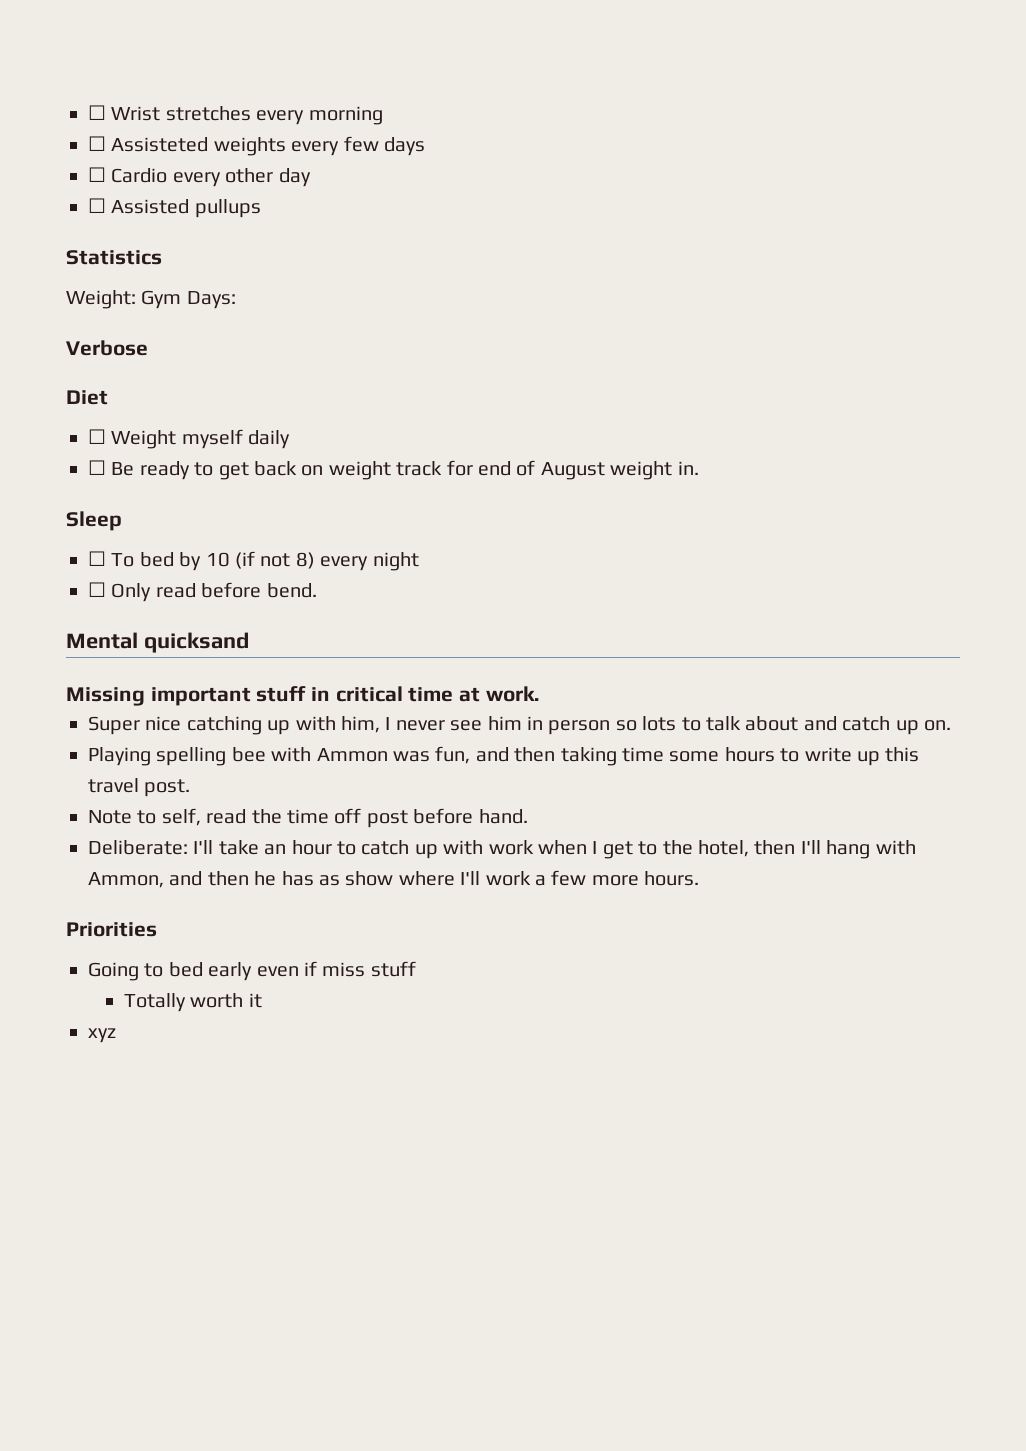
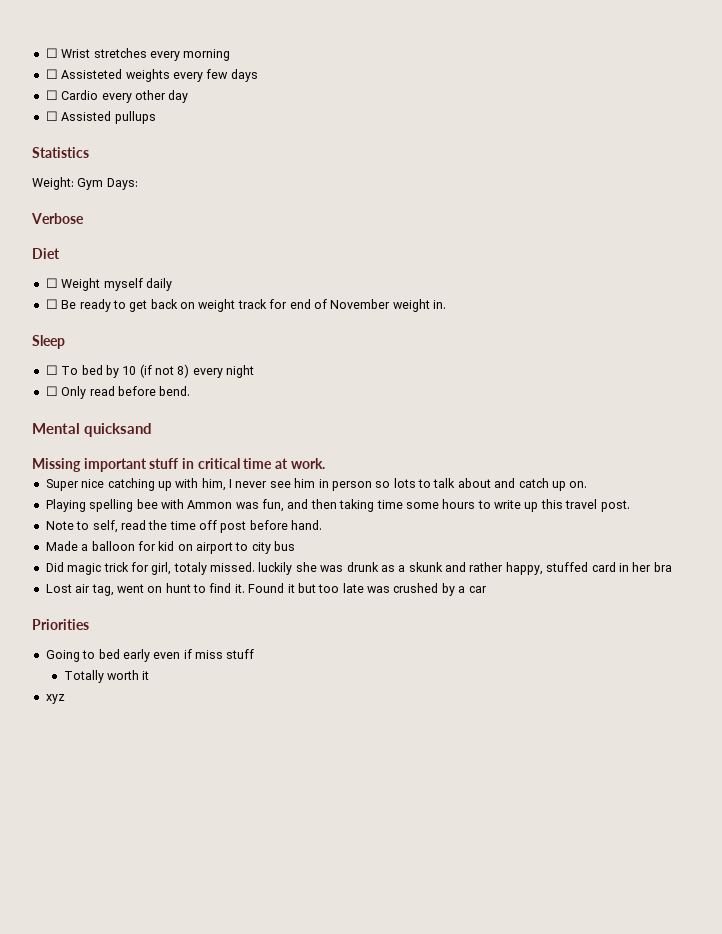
- ☐ Be ready to get back on weight track for end of August weight in.
+ ☐ Be ready to get back on weight track for end of November weight in.
- Deliberate: I'll take an hour to catch up with work when I get to the hotel, then I'll hang with Ammon, and then he has as show where I'll work a few more hours.
+ Made a balloon for kid on airport to city bus
+ Did magic trick for girl, totaly missed. luckily she was drunk as a skunk and rather happy, stuffed card in her bra
+ Lost air tag, went on hunt to find it. Found it but too late was crushed by a car

